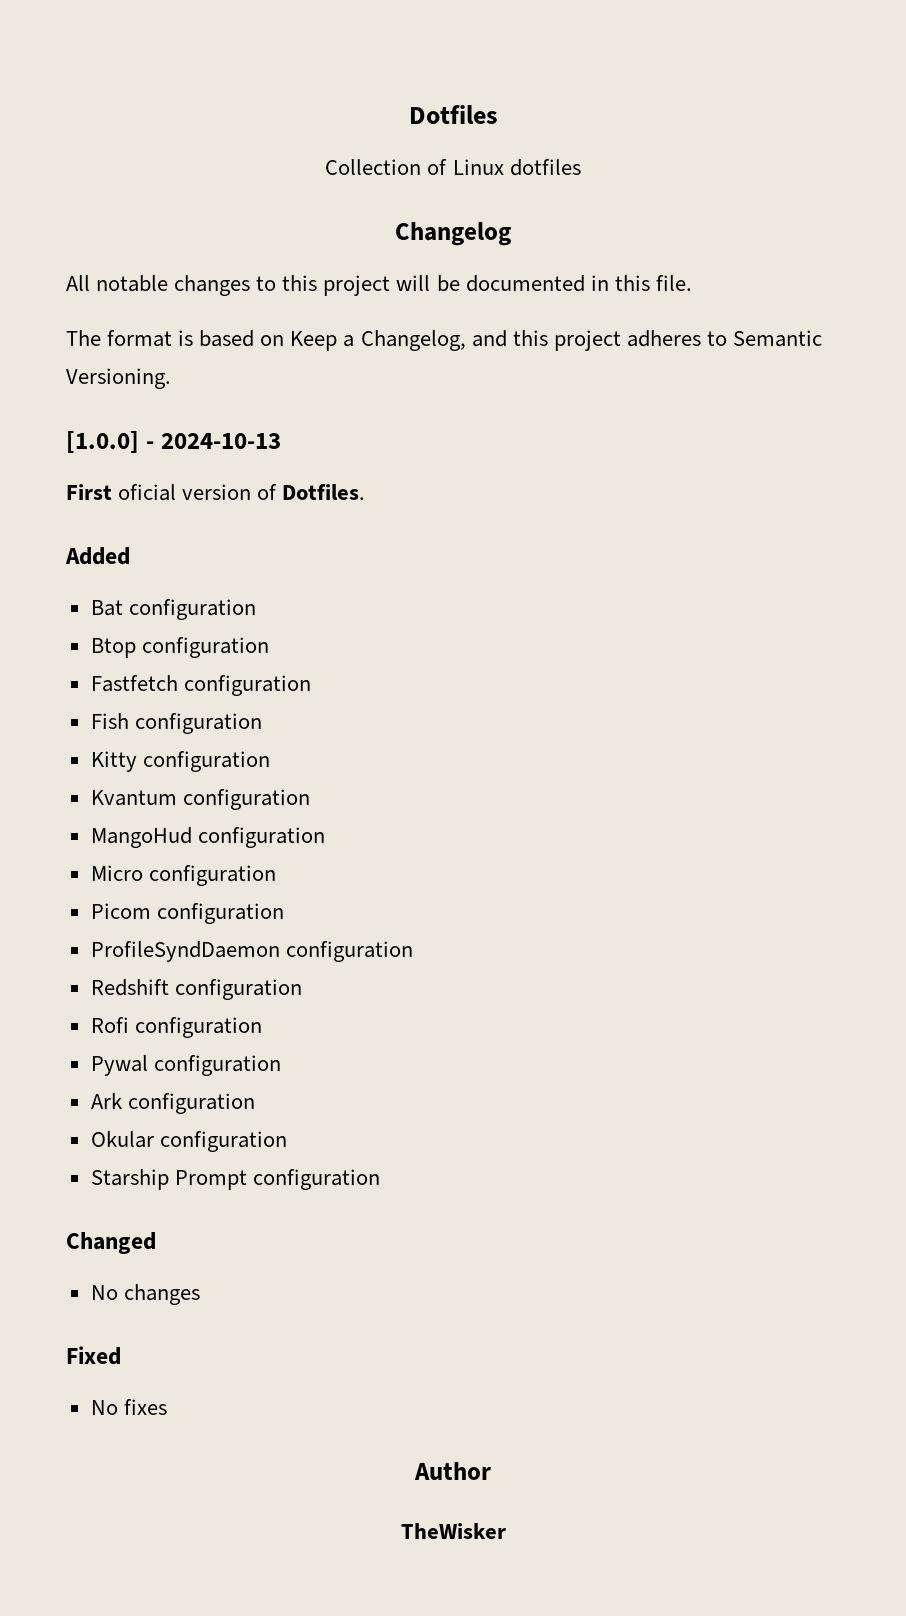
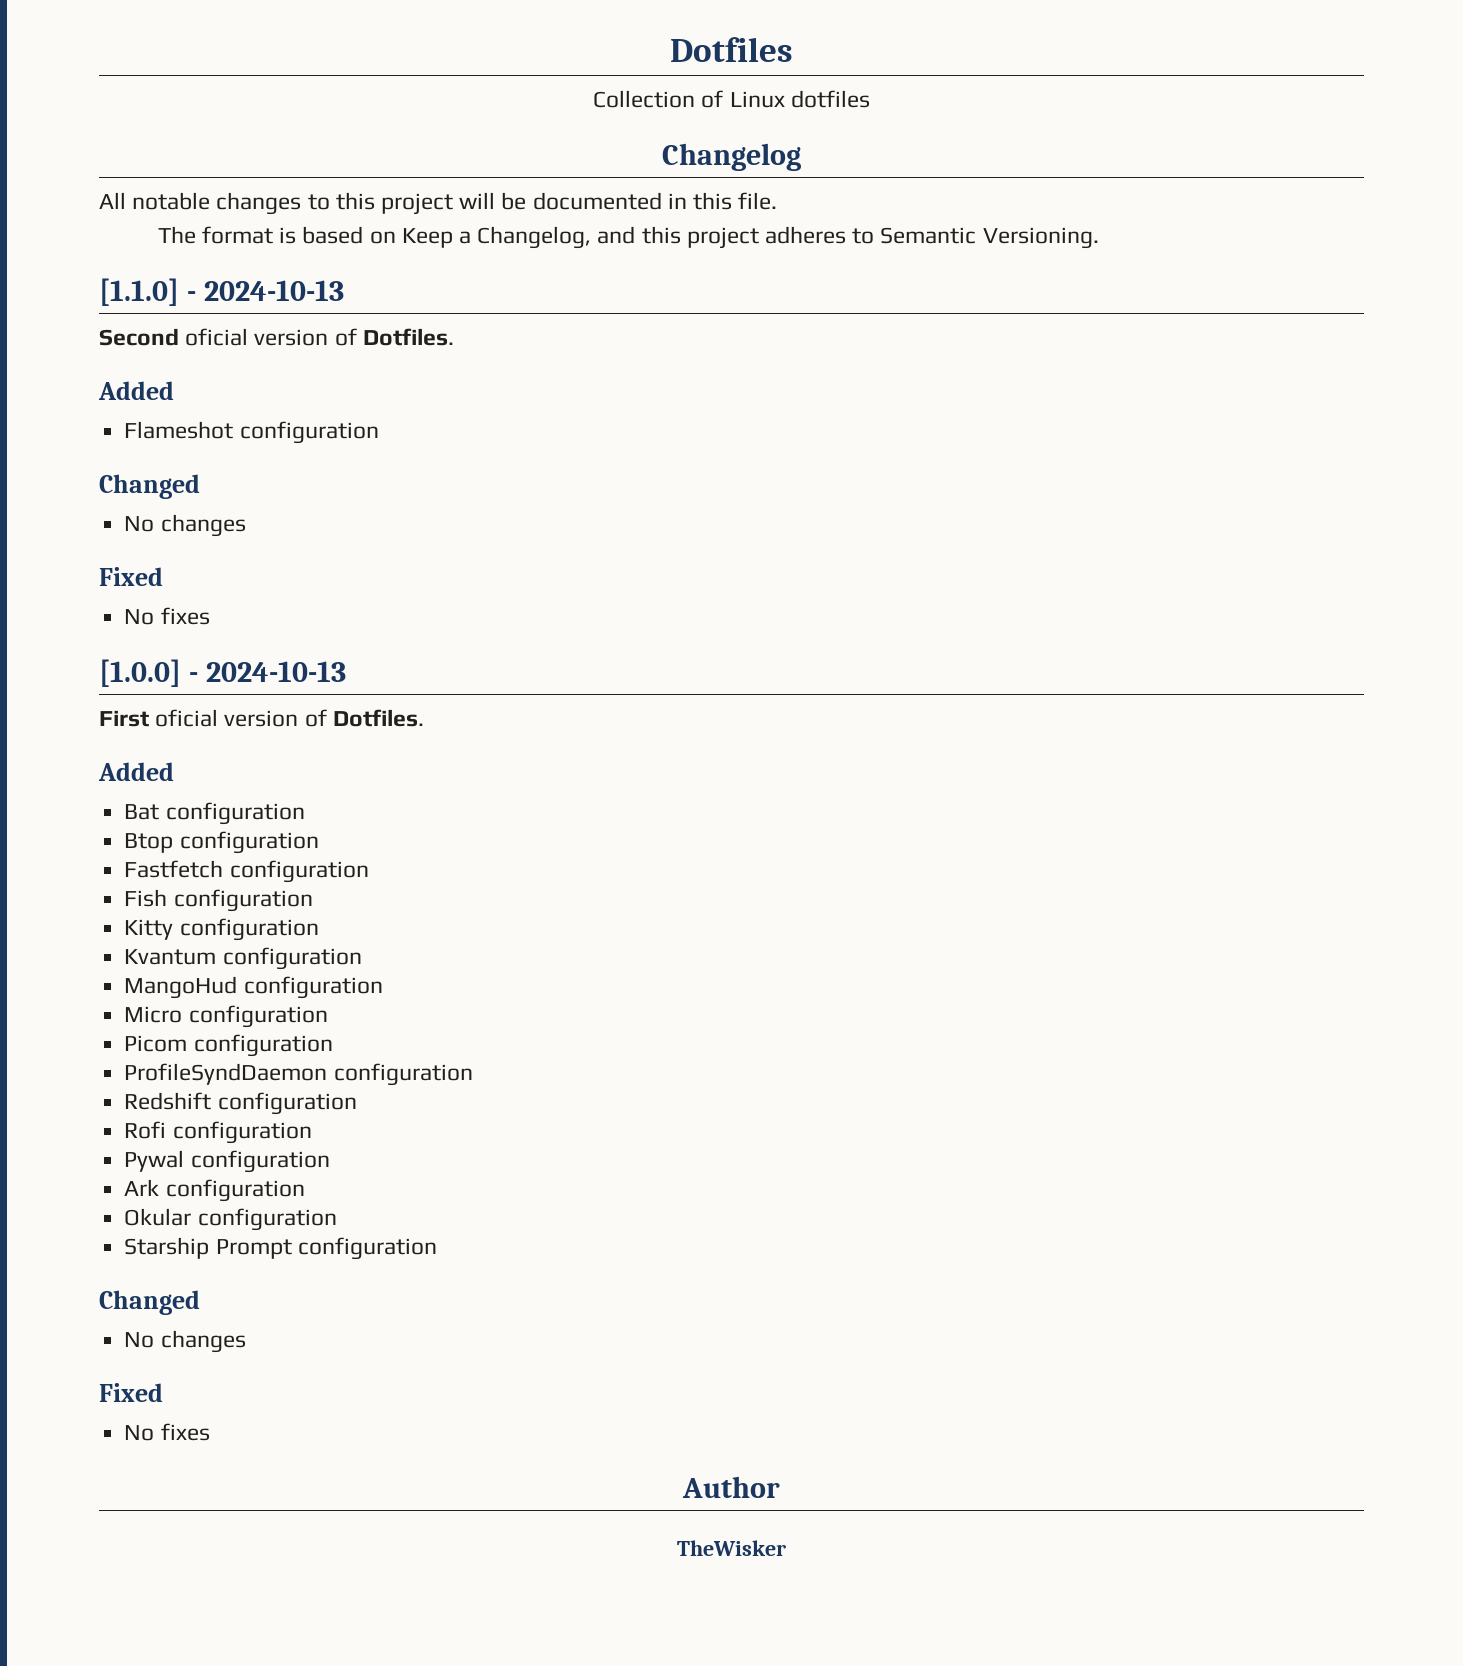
+ [1.1.0] - 2024-10-13
+ Second oficial version of Dotfiles.
+ Added
+ Flameshot configuration
+ Changed
+ No changes
+ Fixed
+ No fixes

